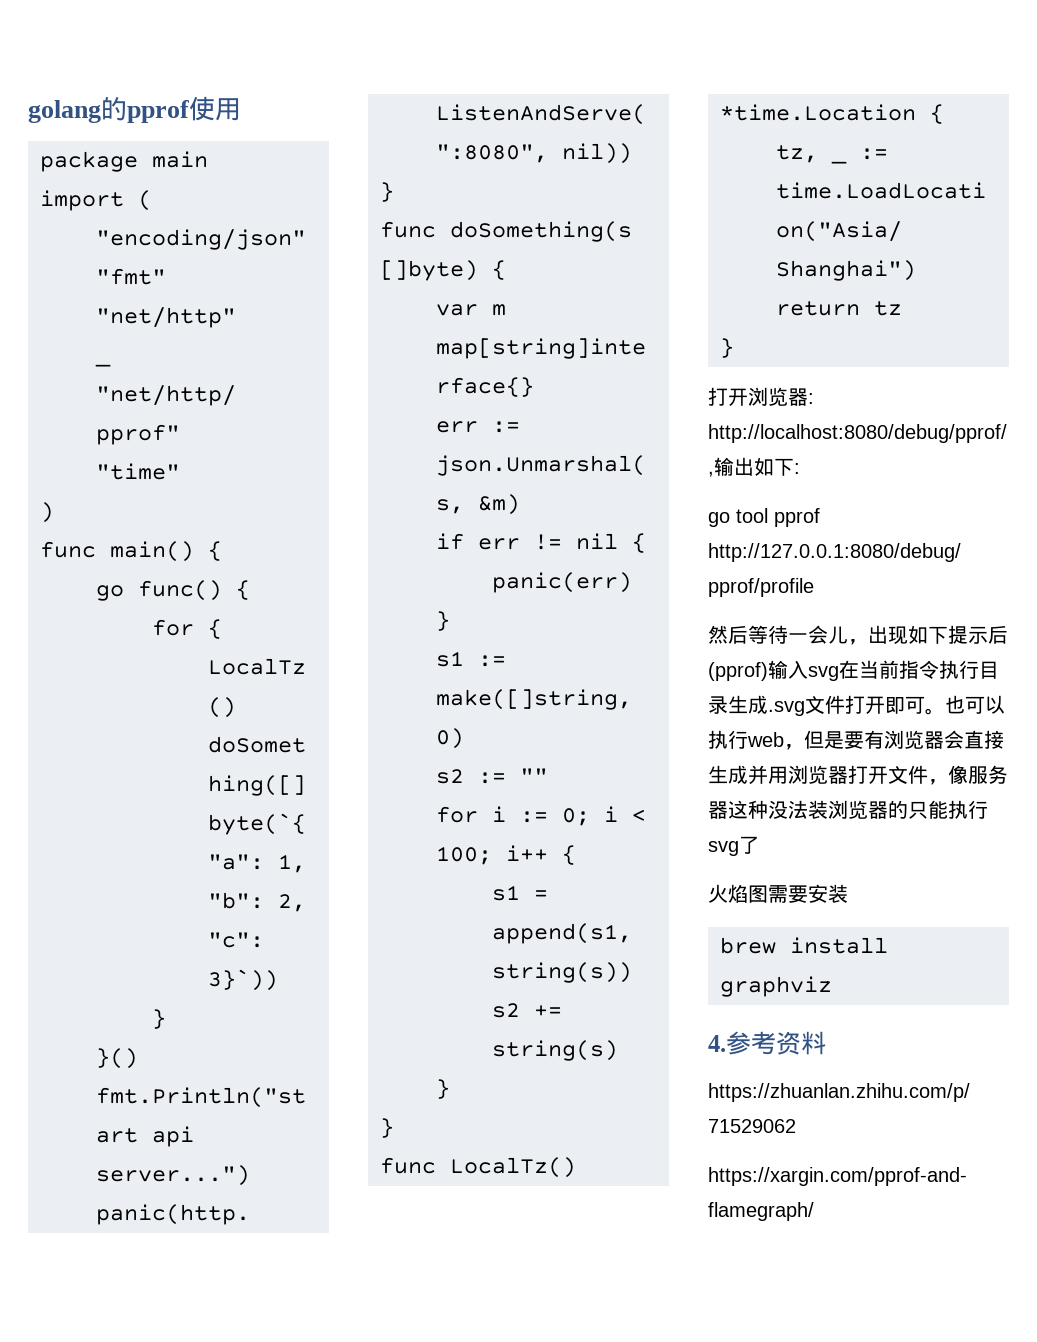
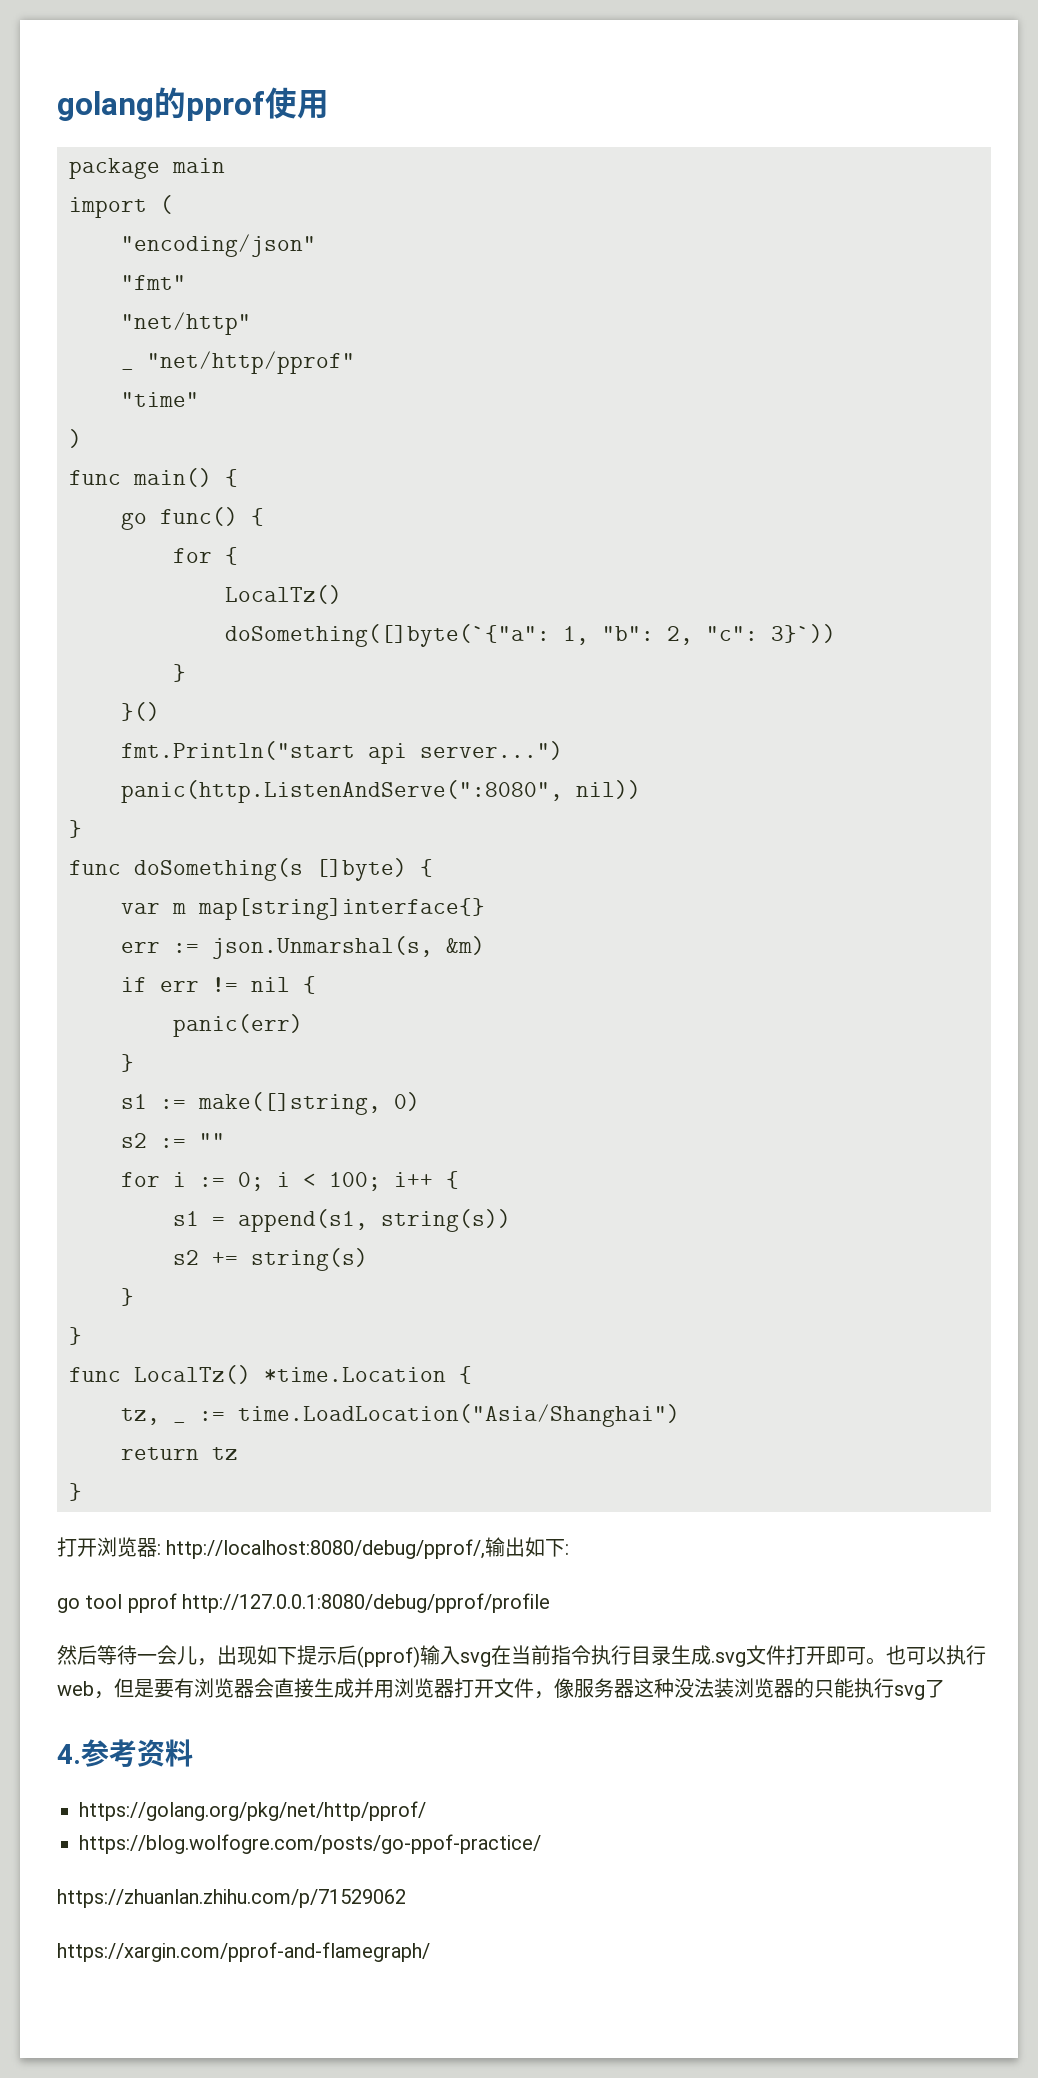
- 火焰图需要安装
- brew install graphviz
+ https://golang.org/pkg/net/http/pprof/
+ https://blog.wolfogre.com/posts/go-ppof-practice/

